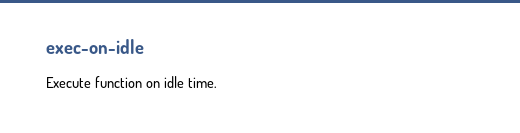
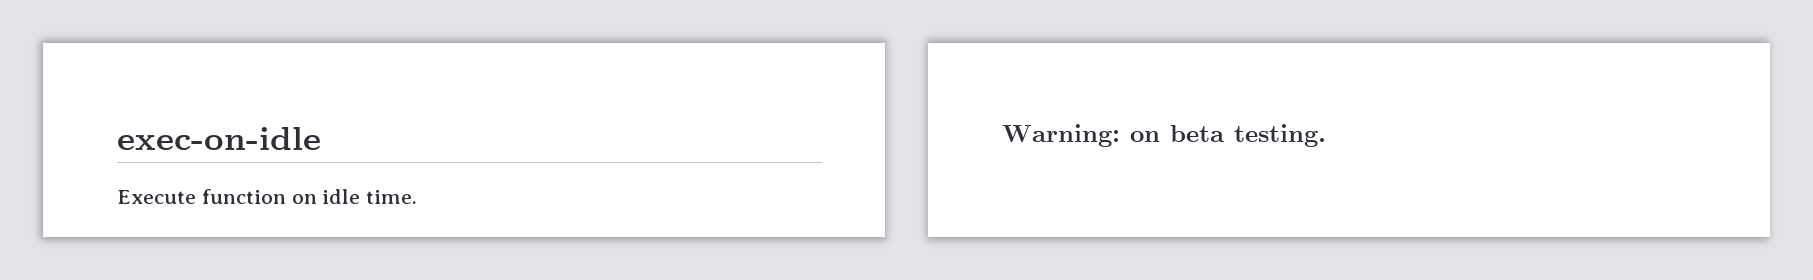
+ Warning: on beta testing.

